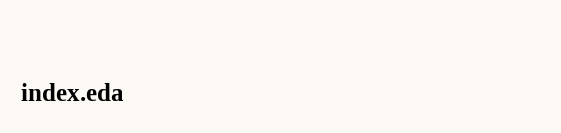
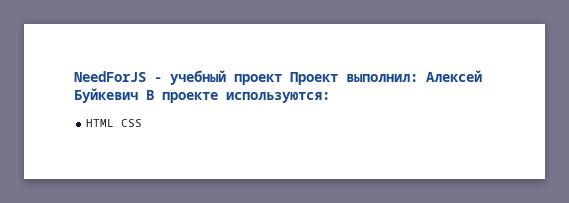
- index.eda
+ NeedForJS - учебный проект Проект выполнил: Алексей Буйкевич В проекте используются:
+ HTML CSS

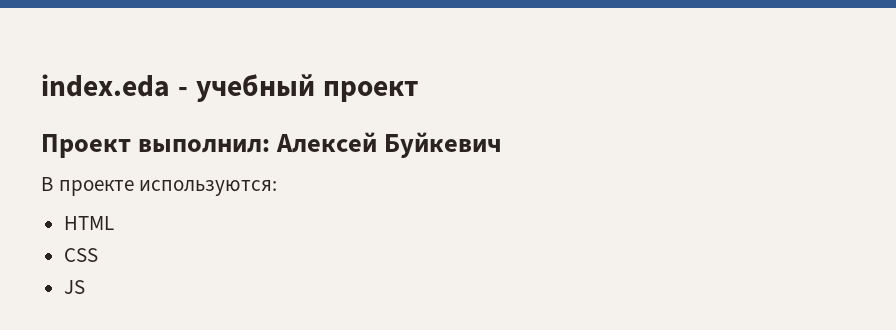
- NeedForJS - учебный проект Проект выполнил: Алексей Буйкевич В проекте используются:
+ index.eda - учебный проект
+ Проект выполнил: Алексей Буйкевич
+ В проекте используются:
- HTML CSS
+ HTML
+ CSS
+ JS

